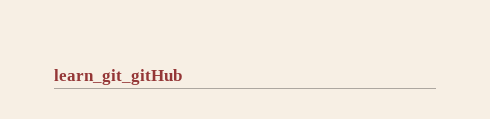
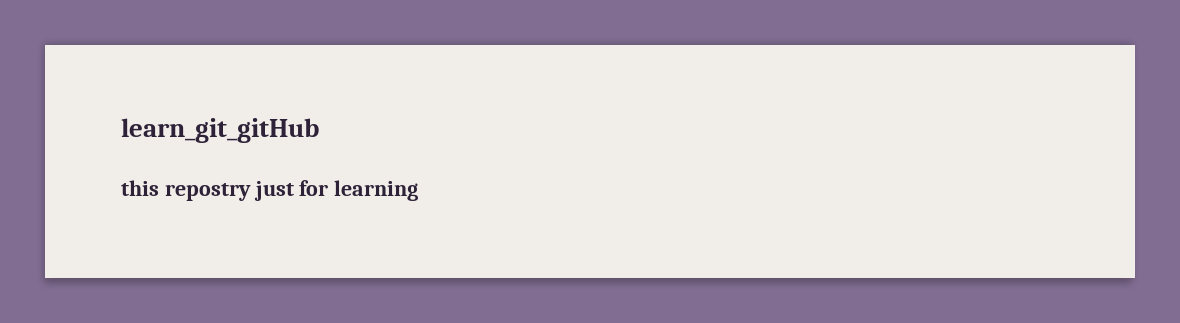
+ this repostry just for learning

